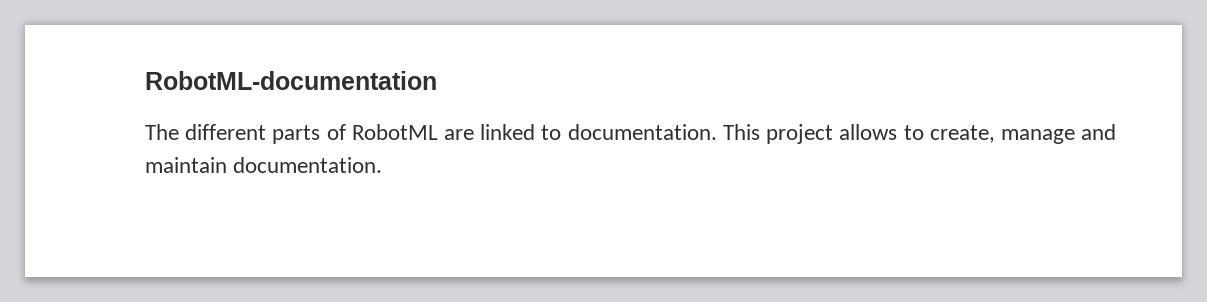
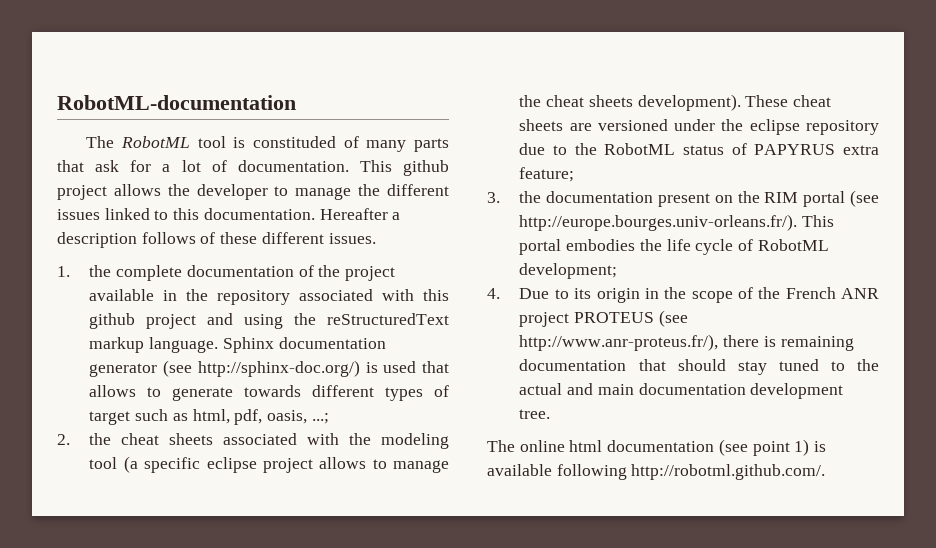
- The different parts of RobotML are linked to documentation. This project allows to create, manage and maintain documentation.
+ The RobotML tool is constituded of many parts that ask for a lot of documentation. This github project allows the developer to manage the different issues linked to this documentation. Hereafter a description follows of these different issues.
+ 1. the complete documentation of the project available in the repository associated with this github project and using the reStructuredText markup language. Sphinx documentation generator (see http://sphinx-doc.org/) is used that allows to generate towards different types of target such as html, pdf, oasis, ...;
+ 2. the cheat sheets associated with the modeling tool (a specific eclipse project allows to manage the cheat sheets development). These cheat sheets are versioned under the eclipse repository due to the RobotML status of PAPYRUS extra feature;
+ 3. the documentation present on the RIM portal (see http://europe.bourges.univ-orleans.fr/). This portal embodies the life cycle of RobotML development;
+ 4. Due to its origin in the scope of the French ANR project PROTEUS (see http://www.anr-proteus.fr/), there is remaining documentation that should stay tuned to the actual and main documentation development tree.
+ The online html documentation (see point 1) is available following http://robotml.github.com/.

